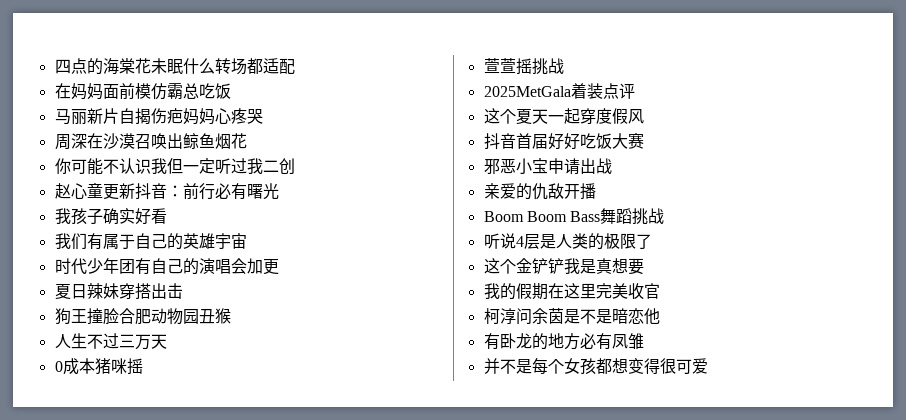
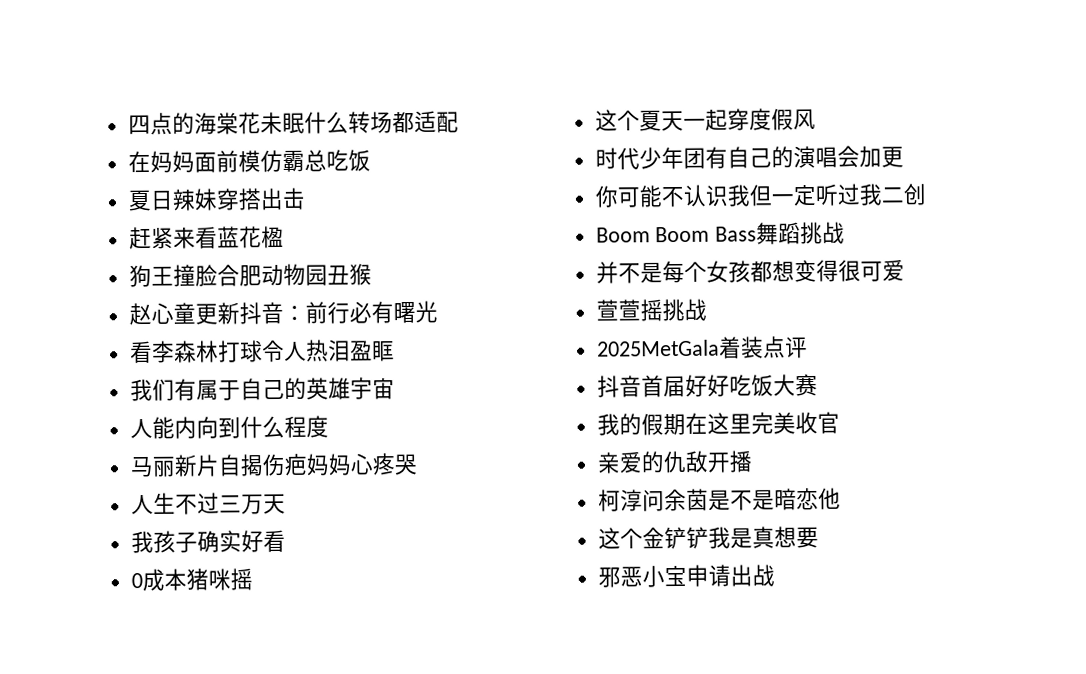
+ 夏日辣妹穿搭出击
+ 赶紧来看蓝花楹
+ 狗王撞脸合肥动物园丑猴
+ 赵心童更新抖音：前行必有曙光
+ 看李森林打球令人热泪盈眶
+ 我们有属于自己的英雄宇宙
+ 人能内向到什么程度
- 周深在沙漠召唤出鲸鱼烟花
+ 人生不过三万天
+ 我孩子确实好看
+ 0成本猪咪摇
+ 这个夏天一起穿度假风
+ 时代少年团有自己的演唱会加更
- 赵心童更新抖音：前行必有曙光
- 我孩子确实好看
- 我们有属于自己的英雄宇宙
- 时代少年团有自己的演唱会加更
- 夏日辣妹穿搭出击
- 狗王撞脸合肥动物园丑猴
- 人生不过三万天
- 0成本猪咪摇
- 萱萱摇挑战
- 2025MetGala着装点评
- 这个夏天一起穿度假风
- 抖音首届好好吃饭大赛
- 邪恶小宝申请出战
- 亲爱的仇敌开播
- 听说4层是人类的极限了
- 这个金铲铲我是真想要
- 我的假期在这里完美收官
- 柯淳问余茵是不是暗恋他
- 有卧龙的地方必有凤雏
+ 萱萱摇挑战
+ 2025MetGala着装点评
+ 抖音首届好好吃饭大赛
+ 我的假期在这里完美收官
+ 亲爱的仇敌开播
+ 柯淳问余茵是不是暗恋他
+ 这个金铲铲我是真想要
+ 邪恶小宝申请出战

